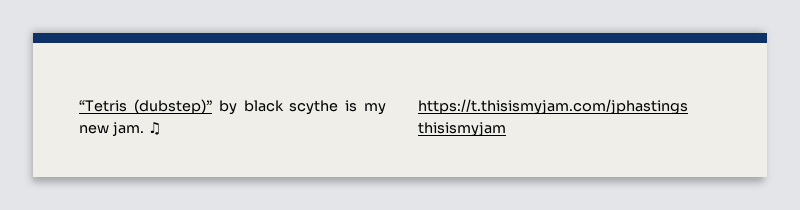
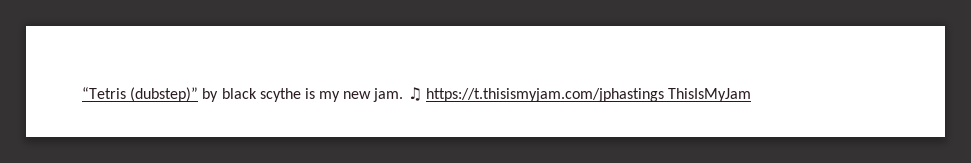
- ♫ https://t.thisismyjam.com/jphastings thisismyjam
+ ♫ https://t.thisismyjam.com/jphastings ThisIsMyJam

